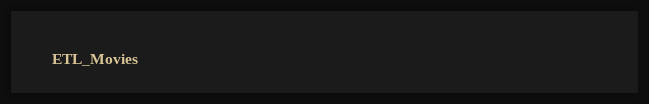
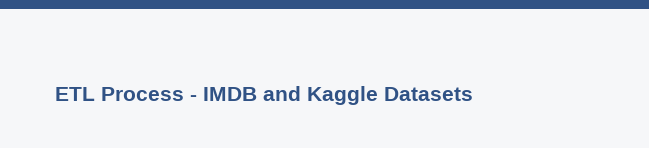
- ETL_Movies
+ ETL Process - IMDB and Kaggle Datasets

